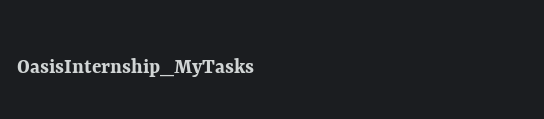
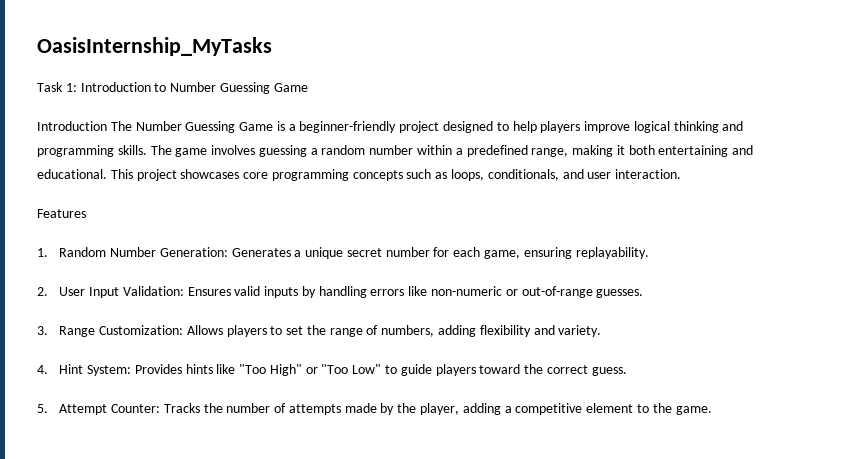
+ Task 1: Introduction to Number Guessing Game
+ Introduction The Number Guessing Game is a beginner-friendly project designed to help players improve logical thinking and programming skills. The game involves guessing a random number within a predefined range, making it both entertaining and educational. This project showcases core programming concepts such as loops, conditionals, and user interaction.
+ Features
+ 1. Random Number Generation: Generates a unique secret number for each game, ensuring replayability.
+ 2. User Input Validation: Ensures valid inputs by handling errors like non-numeric or out-of-range guesses.
+ 3. Range Customization: Allows players to set the range of numbers, adding flexibility and variety.
+ 4. Hint System: Provides hints like "Too High" or "Too Low" to guide players toward the correct guess.
+ 5. Attempt Counter: Tracks the number of attempts made by the player, adding a competitive element to the game.

